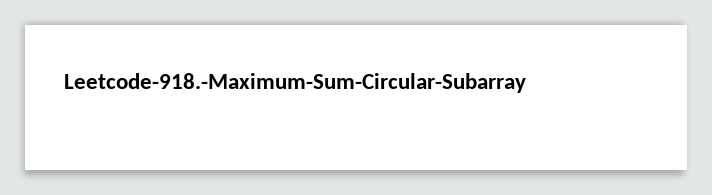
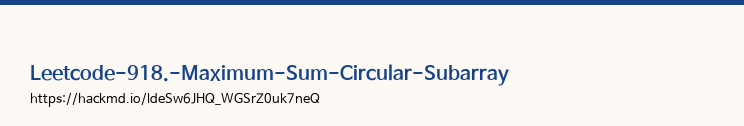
+ https://hackmd.io/ldeSw6JHQ_WGSrZ0uk7neQ

